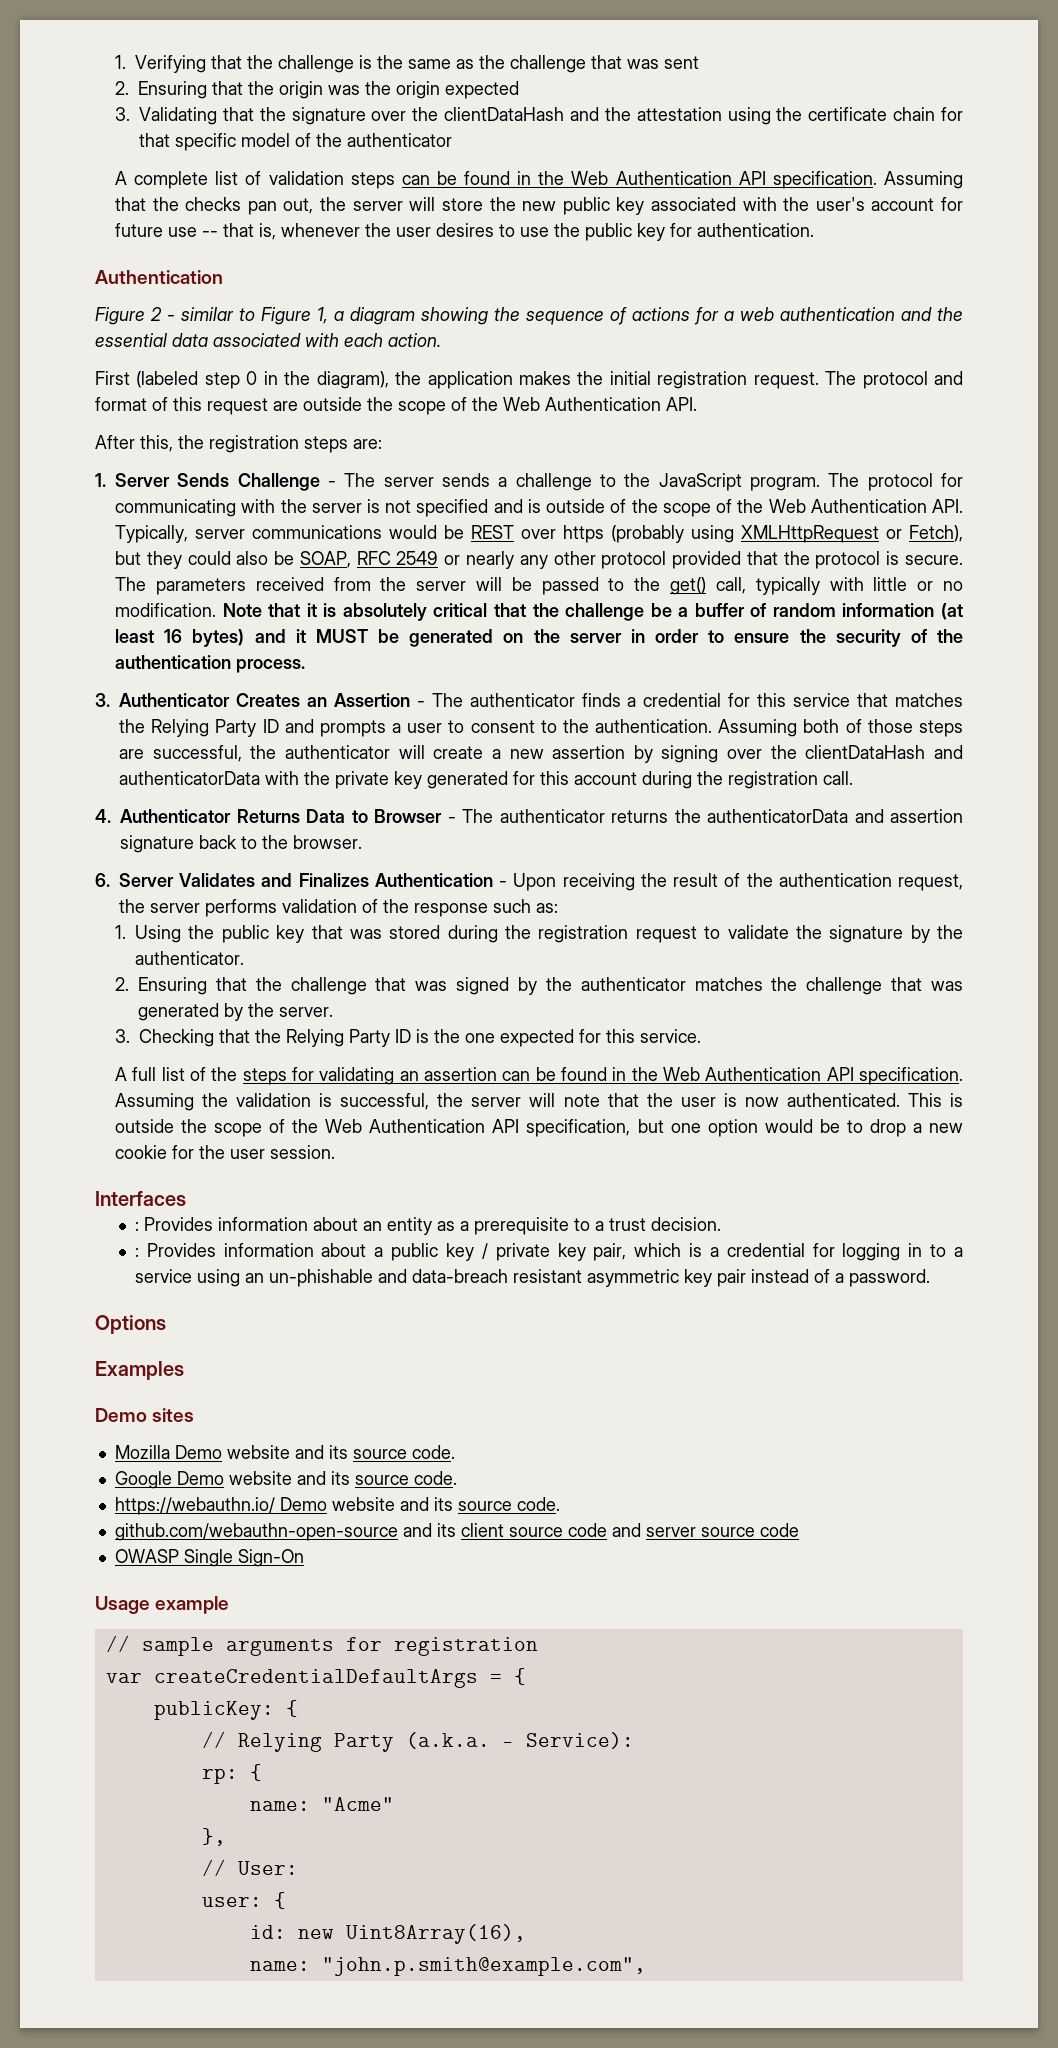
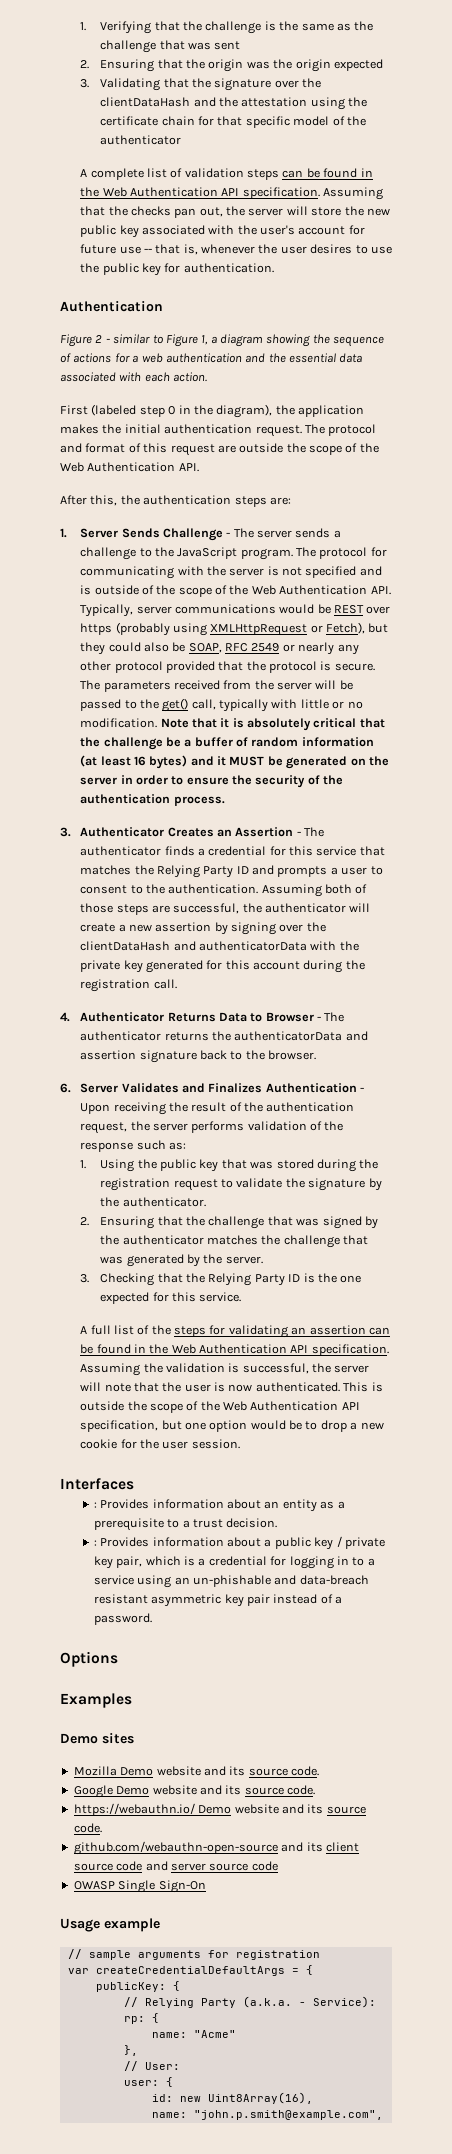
- First (labeled step 0 in the diagram), the application makes the initial registration request.
+ First (labeled step 0 in the diagram), the application makes the initial authentication request.
- After this, the registration steps are:
+ After this, the authentication steps are:

